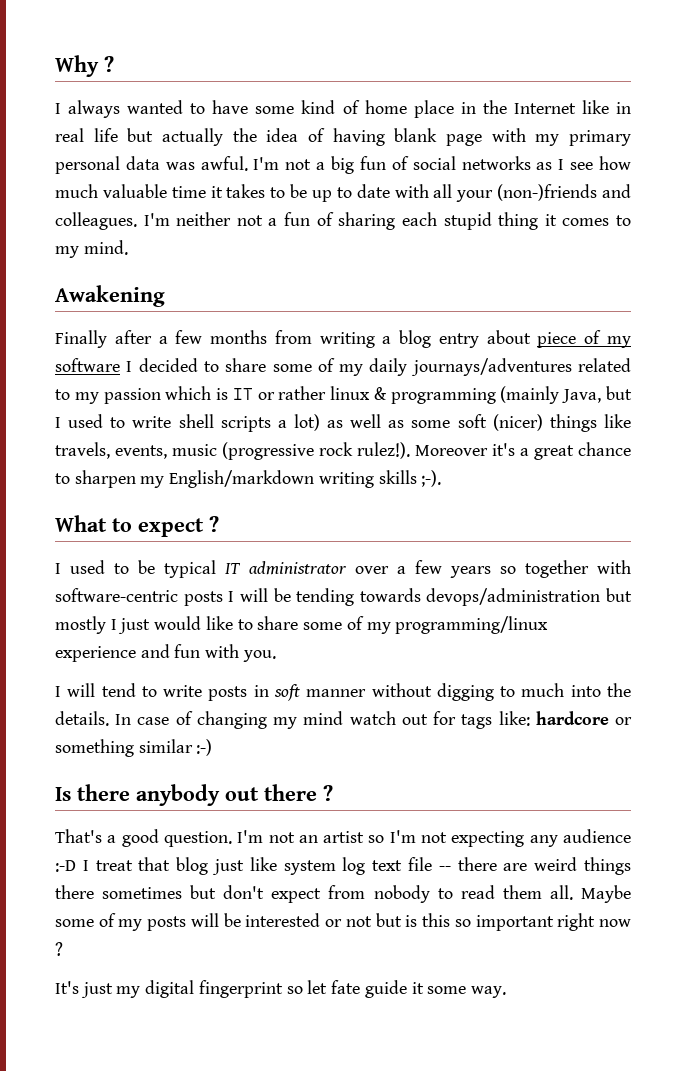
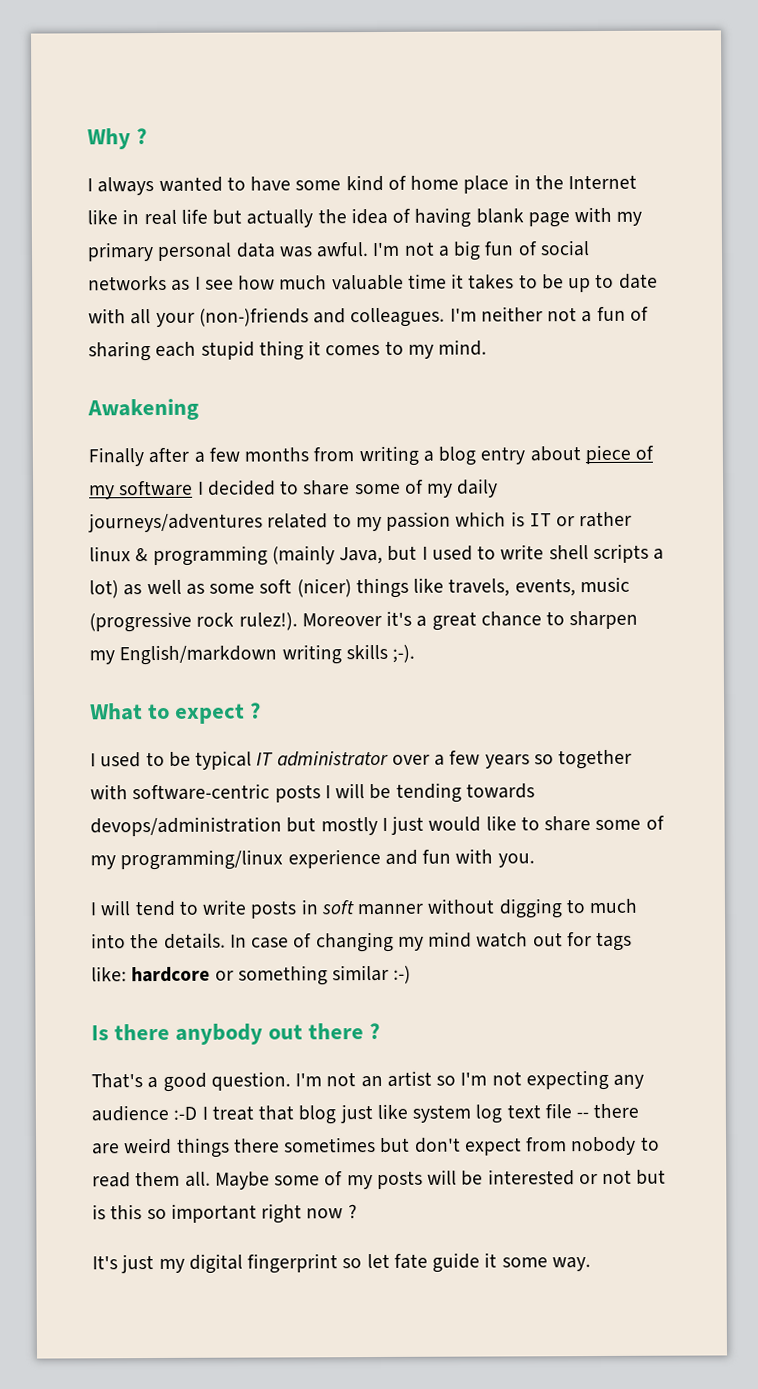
- Finally after a few months from writing a blog entry about piece of my software I decided to share some of my daily journays/adventures related to my passion which is IT or rather linux & programming (mainly Java, but I used to write shell scripts a lot) as well as some soft (nicer) things like travels, events, music (progressive rock rulez!).
+ Finally after a few months from writing a blog entry about piece of my software I decided to share some of my daily journeys/adventures related to my passion which is IT or rather linux & programming (mainly Java, but I used to write shell scripts a lot) as well as some soft (nicer) things like travels, events, music (progressive rock rulez!).

